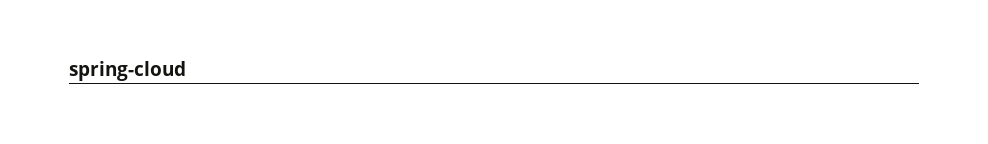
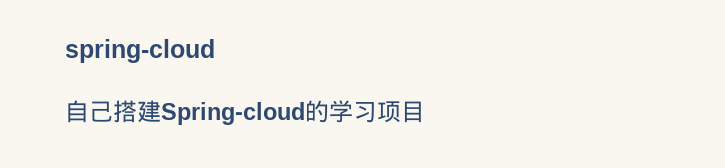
+ 自己搭建Spring-cloud的学习项目

